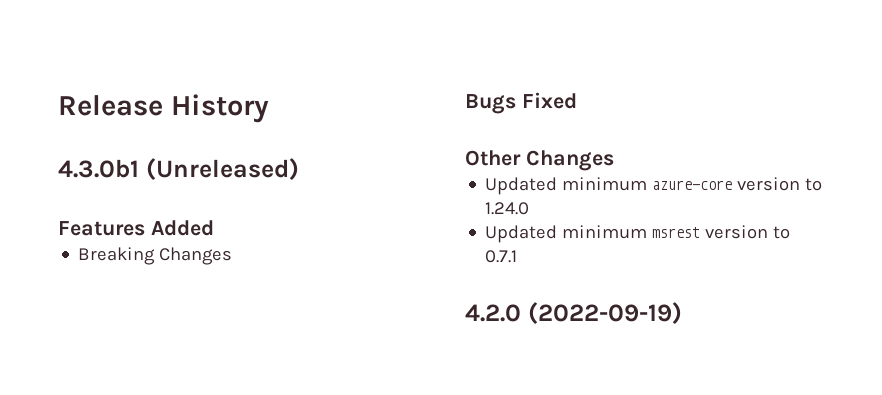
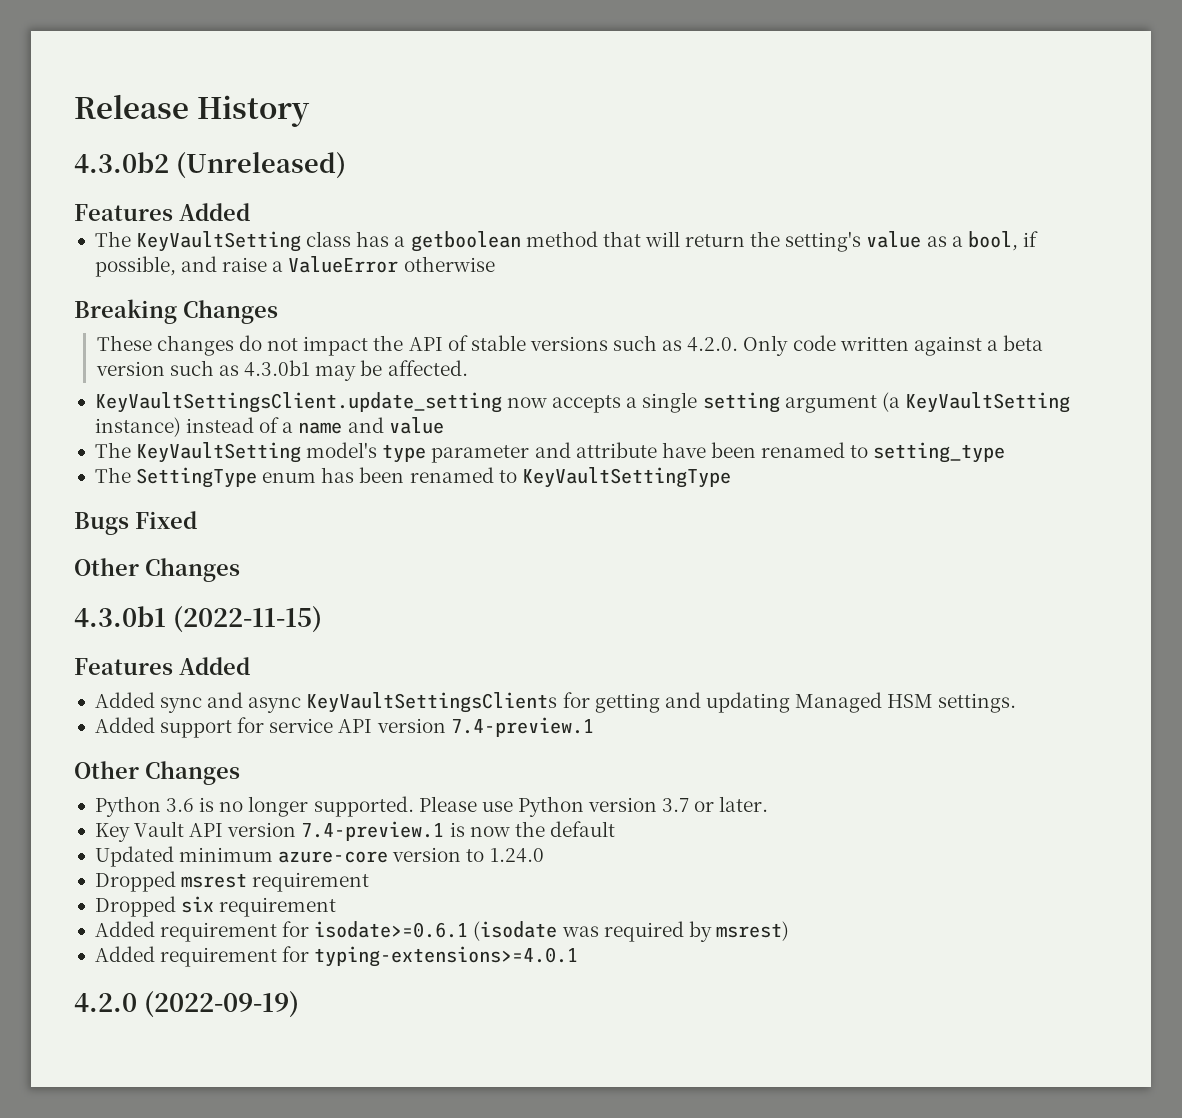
- 4.3.0b1 (Unreleased)
+ 4.3.0b2 (Unreleased)
+ The KeyVaultSetting class has a getboolean method that will return the setting's value as a bool, if possible, and raise a ValueError otherwise
  Breaking Changes
+ These changes do not impact the API of stable versions such as 4.2.0. Only code written against a beta version such as 4.3.0b1 may be affected.
+ KeyVaultSettingsClient.update_setting now accepts a single setting argument (a KeyVaultSetting instance) instead of a name and value
+ The KeyVaultSetting model's type parameter and attribute have been renamed to setting_type
+ The SettingType enum has been renamed to KeyVaultSettingType
  Bugs Fixed
  Other Changes
+ 4.3.0b1 (2022-11-15)
+ Features Added
+ Added sync and async KeyVaultSettingsClients for getting and updating Managed HSM settings.
+ Added support for service API version 7.4-preview.1
+ Other Changes
+ Python 3.6 is no longer supported. Please use Python version 3.7 or later.
+ Key Vault API version 7.4-preview.1 is now the default
- Updated minimum msrest version to 0.7.1
+ Dropped msrest requirement
+ Dropped six requirement
+ Added requirement for isodate>=0.6.1 (isodate was required by msrest)
+ Added requirement for typing-extensions>=4.0.1

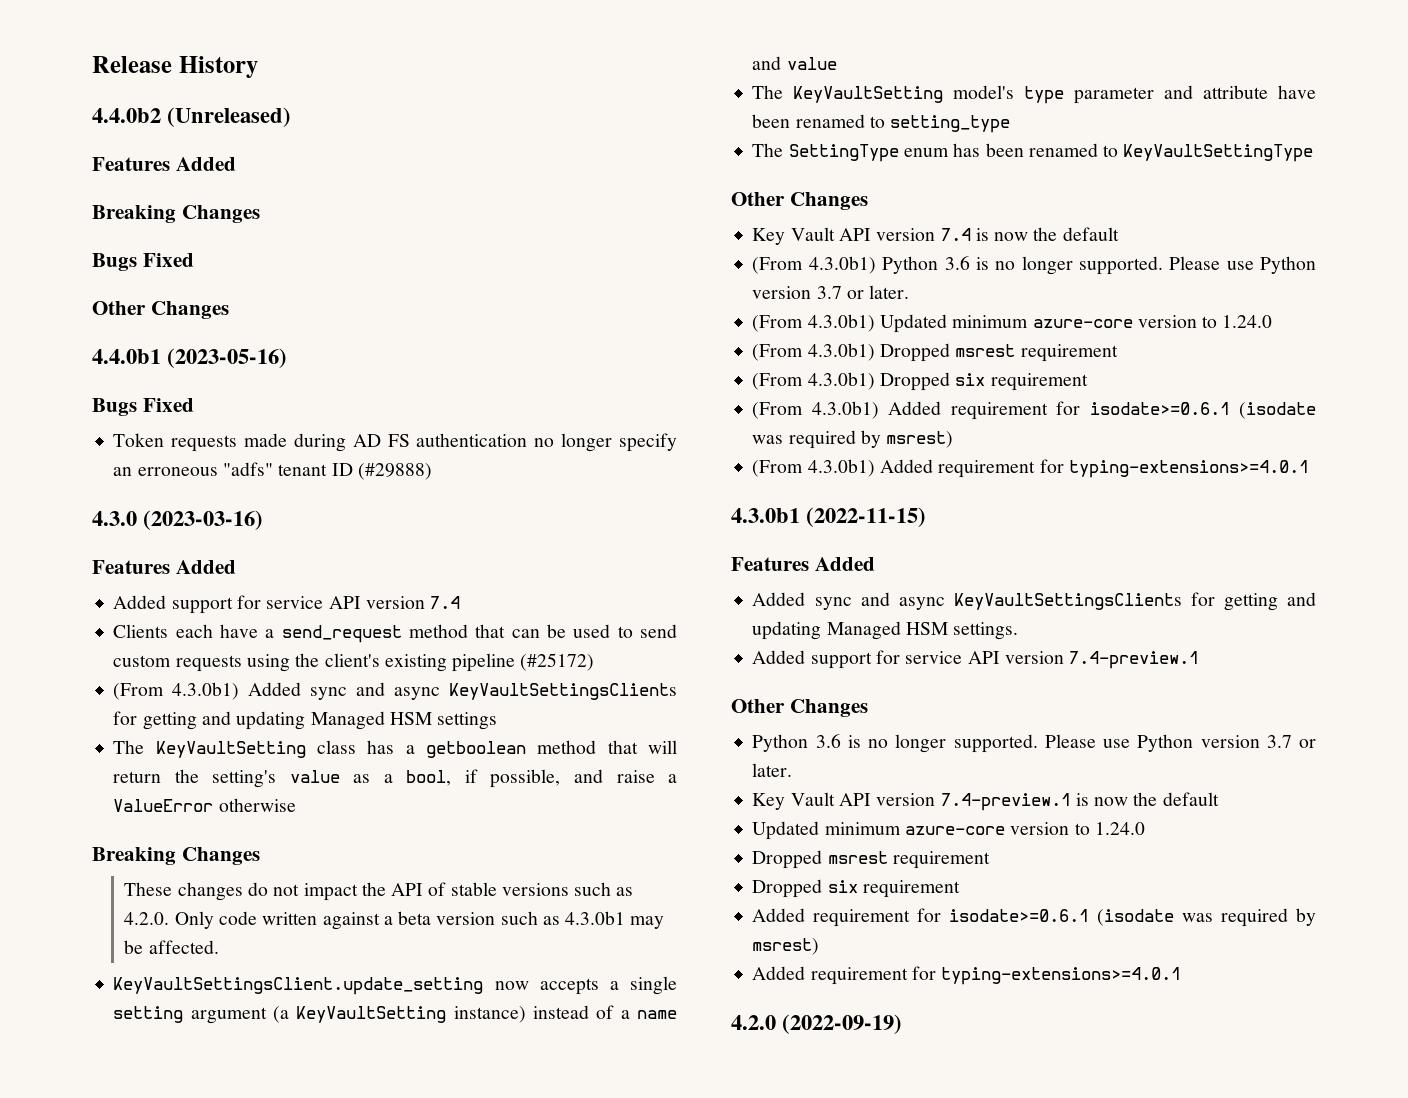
- 4.3.0b2 (Unreleased)
+ 4.4.0b2 (Unreleased)
  Features Added
+ Breaking Changes
+ Bugs Fixed
+ Other Changes
+ 4.4.0b1 (2023-05-16)
+ Bugs Fixed
+ Token requests made during AD FS authentication no longer specify an erroneous "adfs" tenant ID (#29888)
+ 4.3.0 (2023-03-16)
+ Features Added
+ Added support for service API version 7.4
+ Clients each have a send_request method that can be used to send custom requests using the client's existing pipeline (#25172)
+ (From 4.3.0b1) Added sync and async KeyVaultSettingsClients for getting and updating Managed HSM settings
  The SettingType enum has been renamed to KeyVaultSettingType
- Bugs Fixed
  Other Changes
+ Key Vault API version 7.4 is now the default
+ (From 4.3.0b1) Python 3.6 is no longer supported. Please use Python version 3.7 or later.
+ (From 4.3.0b1) Updated minimum azure-core version to 1.24.0
+ (From 4.3.0b1) Dropped msrest requirement
+ (From 4.3.0b1) Dropped six requirement
+ (From 4.3.0b1) Added requirement for isodate>=0.6.1 (isodate was required by msrest)
+ (From 4.3.0b1) Added requirement for typing-extensions>=4.0.1

